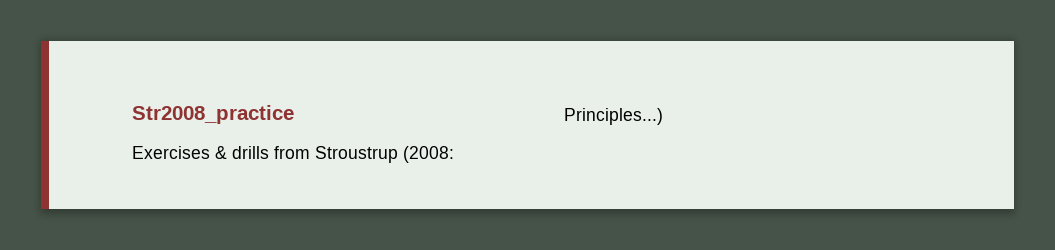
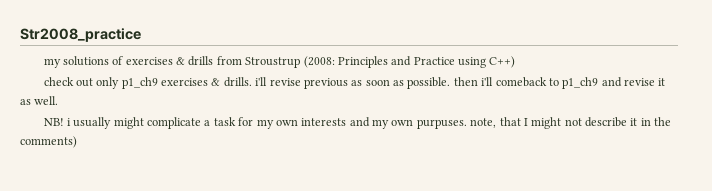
- Exercises & drills from Stroustrup (2008: Principles...)
+ my solutions of exercises & drills from Stroustrup (2008: Principles and Practice using C++)
+ check out only p1_ch9 exercises & drills. i'll revise previous as soon as possible. then i'll comeback to p1_ch9 and revise it as well.
+ NB! i usually might complicate a task for my own interests and my own purpuses. note, that I might not describe it in the comments)

